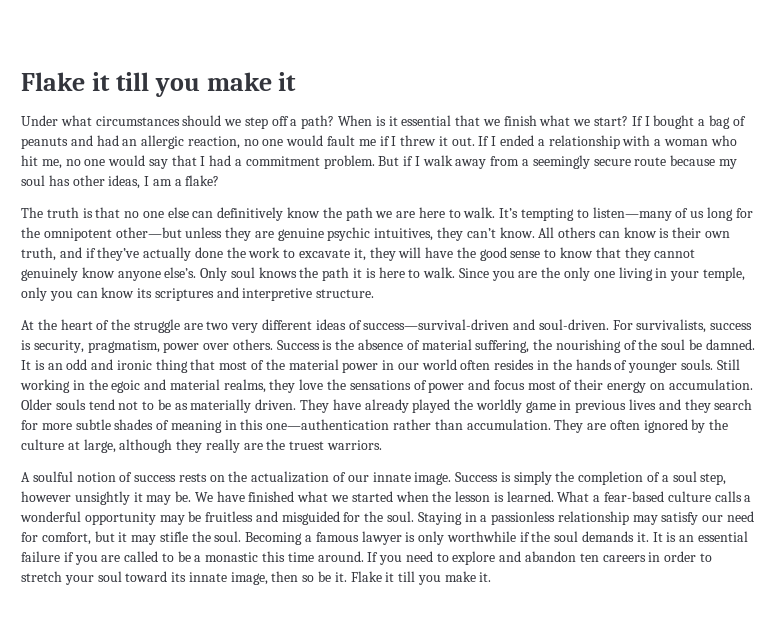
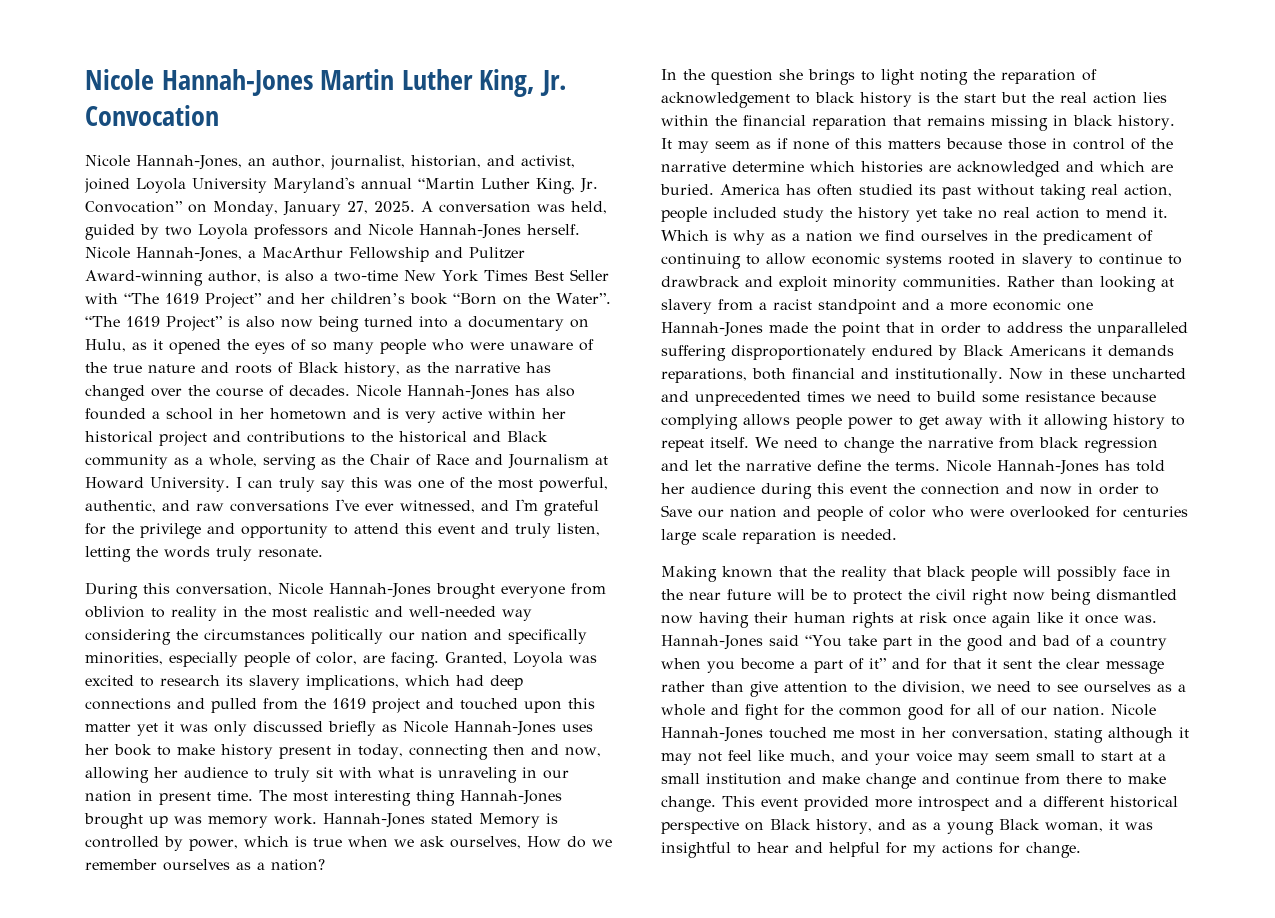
- Flake it till you make it
- Under what circumstances should we step off a path? When is it essential that we finish what we start? If I bought a bag of peanuts and had an allergic reaction, no one would fault me if I threw it out. If I ended a relationship with a woman who hit me, no one would say that I had a commitment problem. But if I walk away from a seemingly secure route because my soul has other ideas, I am a flake?
- The truth is that no one else can definitively know the path we are here to walk. It’s tempting to listen—many of us long for the omnipotent other—but unless they are genuine psychic intuitives, they can’t know. All others can know is their own truth, and if they’ve actually done the work to excavate it, they will have the good sense to know that they cannot genuinely know anyone else’s. Only soul knows the path it is here to walk. Since you are the only one living in your temple, only you can know its scriptures and interpretive structure.
- At the heart of the struggle are two very different ideas of success—survival-driven and soul-driven. For survivalists, success is security, pragmatism, power over others. Success is the absence of material suffering, the nourishing of the soul be damned. It is an odd and ironic thing that most of the material power in our world often resides in the hands of younger souls. Still working in the egoic and material realms, they love the sensations of power and focus most of their energy on accumulation. Older souls tend not to be as materially driven. They have already played the worldly game in previous lives and they search for more subtle shades of meaning in this one—authentication rather than accumulation. They are often ignored by the culture at large, although they really are the truest warriors.
- A soulful notion of success rests on the actualization of our innate image. Success is simply the completion of a soul step, however unsightly it may be. We have finished what we started when the lesson is learned. What a fear-based culture calls a wonderful opportunity may be fruitless and misguided for the soul. Staying in a passionless relationship may satisfy our need for comfort, but it may stifle the soul. Becoming a famous lawyer is only worthwhile if the soul demands it. It is an essential failure if you are called to be a monastic this time around. If you need to explore and abandon ten careers in order to stretch your soul toward its innate image, then so be it. Flake it till you make it.
+ Nicole Hannah-Jones Martin Luther King, Jr. Convocation
+ Nicole Hannah-Jones, an author, journalist, historian, and activist, joined Loyola University Maryland's annual “Martin Luther King, Jr. Convocation” on Monday, January 27, 2025. A conversation was held, guided by two Loyola professors and Nicole Hannah-Jones herself. Nicole Hannah-Jones, a MacArthur Fellowship and Pulitzer Award-winning author, is also a two-time New York Times Best Seller with “The 1619 Project” and her children’s book “Born on the Water”. “The 1619 Project” is also now being turned into a documentary on Hulu, as it opened the eyes of so many people who were unaware of the true nature and roots of Black history, as the narrative has changed over the course of decades. Nicole Hannah-Jones has also founded a school in her hometown and is very active within her historical project and contributions to the historical and Black community as a whole, serving as the Chair of Race and Journalism at Howard University. I can truly say this was one of the most powerful, authentic, and raw conversations I've ever witnessed, and I'm grateful for the privilege and opportunity to attend this event and truly listen, letting the words truly resonate.
+ During this conversation, Nicole Hannah-Jones brought everyone from oblivion to reality in the most realistic and well-needed way considering the circumstances politically our nation and specifically minorities, especially people of color, are facing. Granted, Loyola was excited to research its slavery implications, which had deep connections and pulled from the 1619 project and touched upon this matter yet it was only discussed briefly as Nicole Hannah-Jones uses her book to make history present in today, connecting then and now, allowing her audience to truly sit with what is unraveling in our nation in present time. The most interesting thing Hannah-Jones brought up was memory work. Hannah-Jones stated Memory is controlled by power, which is true when we ask ourselves, How do we remember ourselves as a nation?
+ In the question she brings to light noting the reparation of acknowledgement to black history is the start but the real action lies within the financial reparation that remains missing in black history. It may seem as if none of this matters because those in control of the narrative determine which histories are acknowledged and which are buried. America has often studied its past without taking real action, people included study the history yet take no real action to mend it. Which is why as a nation we find ourselves in the predicament of continuing to allow economic systems rooted in slavery to continue to drawbrack and exploit minority communities. Rather than looking at slavery from a racist standpoint and a more economic one Hannah-Jones made the point that in order to address the unparalleled suffering disproportionately endured by Black Americans it demands reparations, both financial and institutionally. Now in these uncharted and unprecedented times we need to build some resistance because complying allows people power to get away with it allowing history to repeat itself. We need to change the narrative from black regression and let the narrative define the terms. Nicole Hannah-Jones has told her audience during this event the connection and now in order to Save our nation and people of color who were overlooked for centuries large scale reparation is needed.
+ Making known that the reality that black people will possibly face in the near future will be to protect the civil right now being dismantled now having their human rights at risk once again like it once was. Hannah-Jones said “You take part in the good and bad of a country when you become a part of it” and for that it sent the clear message rather than give attention to the division, we need to see ourselves as a whole and fight for the common good for all of our nation. Nicole Hannah-Jones touched me most in her conversation, stating although it may not feel like much, and your voice may seem small to start at a small institution and make change and continue from there to make change. This event provided more introspect and a different historical perspective on Black history, and as a young Black woman, it was insightful to hear and helpful for my actions for change.

